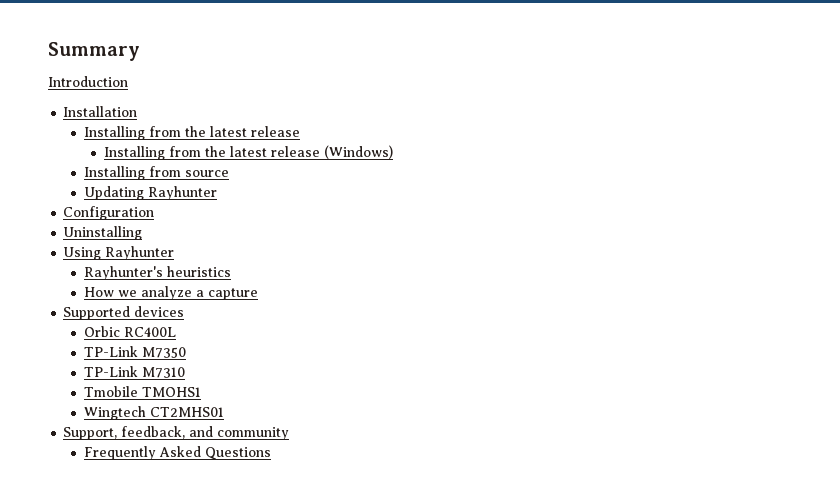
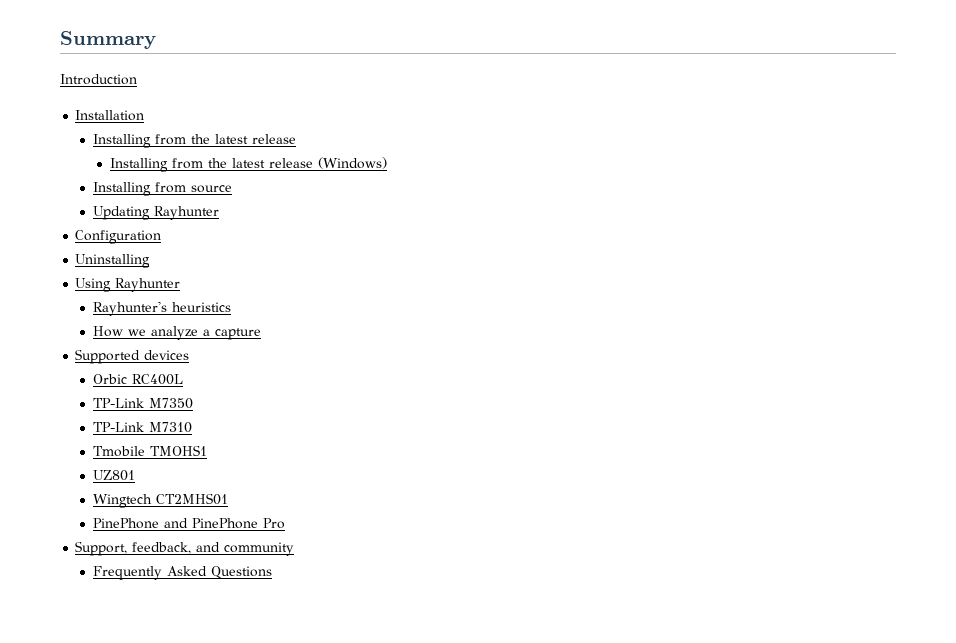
+ UZ801
+ PinePhone and PinePhone Pro

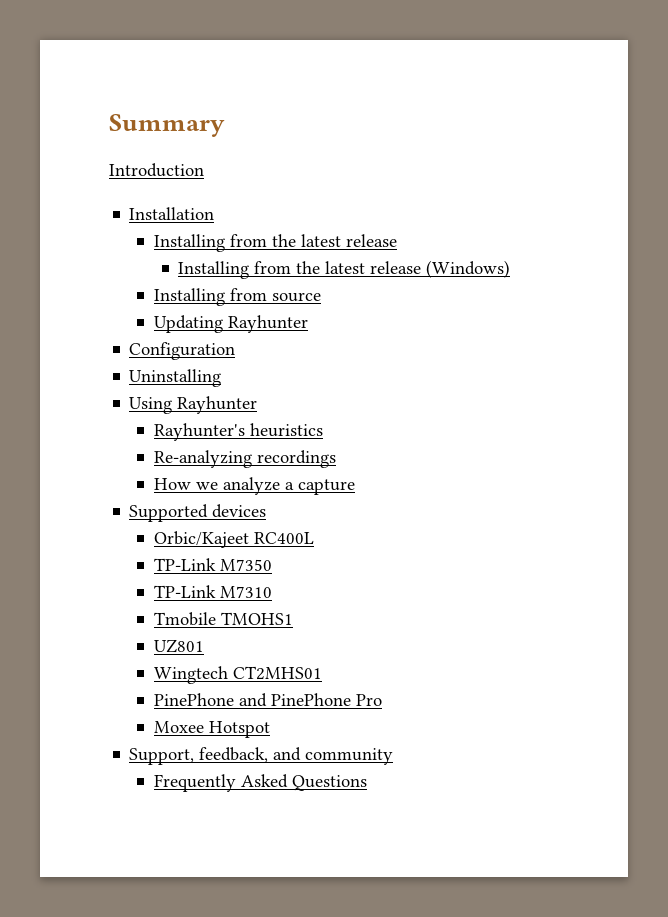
+ Re-analyzing recordings
- Orbic RC400L
+ Orbic/Kajeet RC400L
+ Moxee Hotspot

